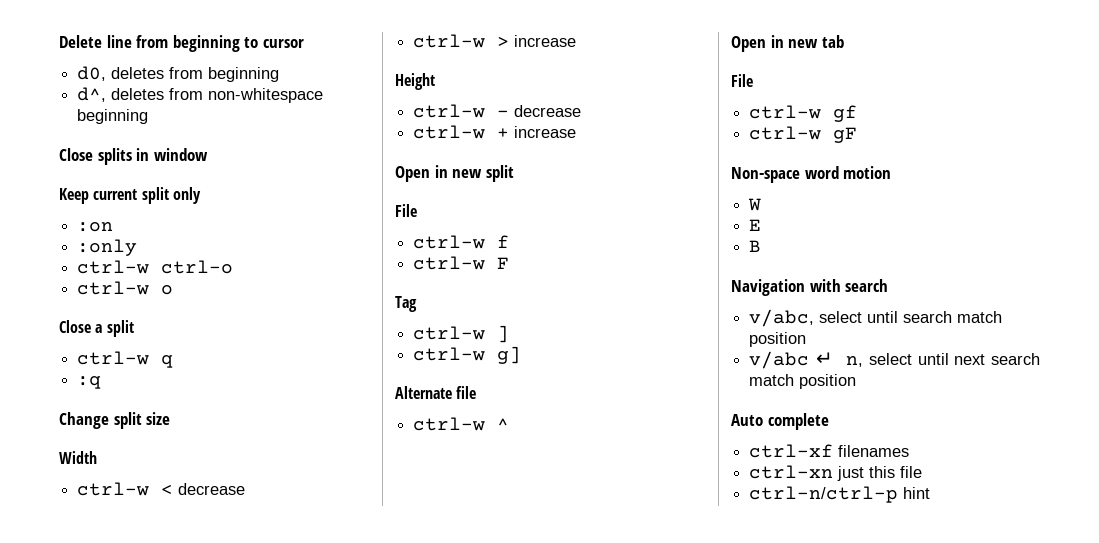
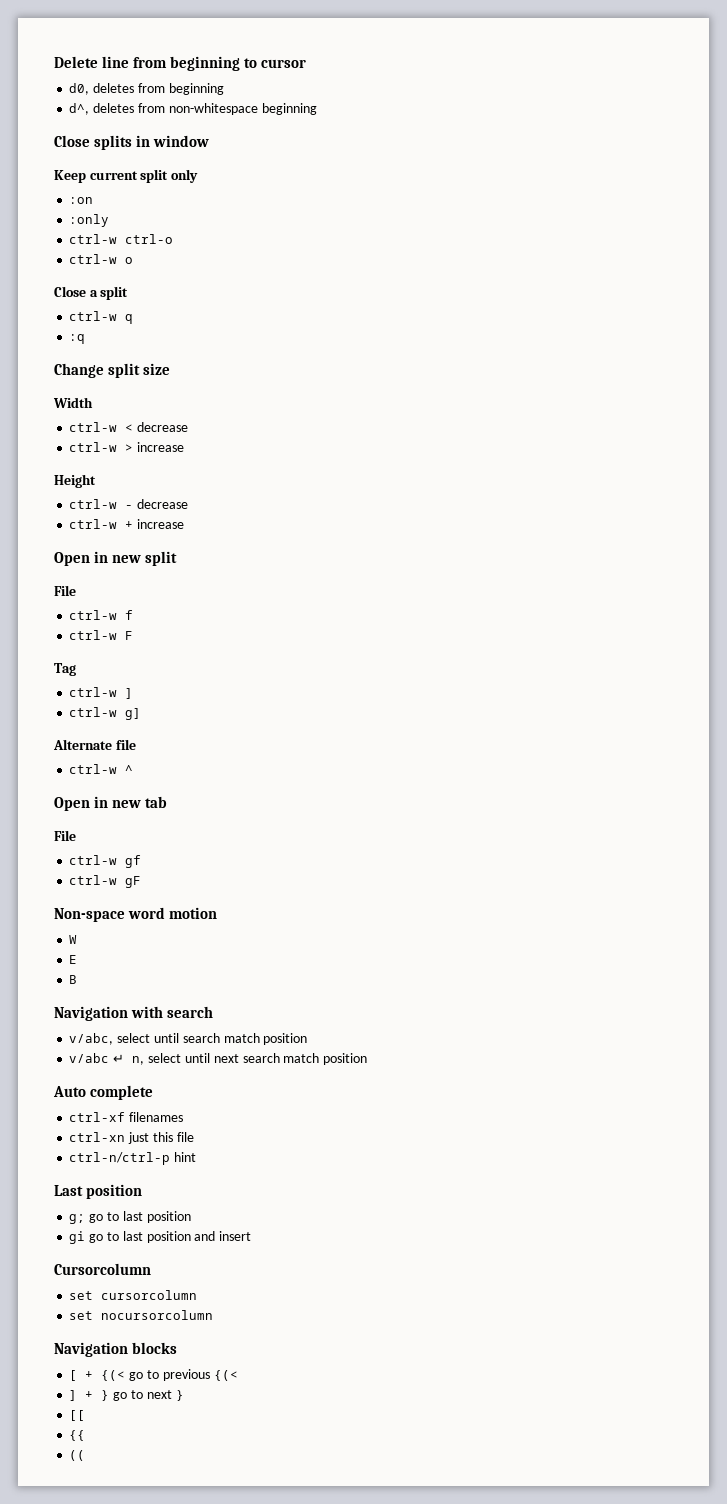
+ Last position
+ g; go to last position
+ gi go to last position and insert
+ Cursorcolumn
+ set cursorcolumn
+ set nocursorcolumn
+ Navigation blocks
+ [ + {(< go to previous {(<
+ ] + } go to next }
+ [[
+ {{
+ ((

